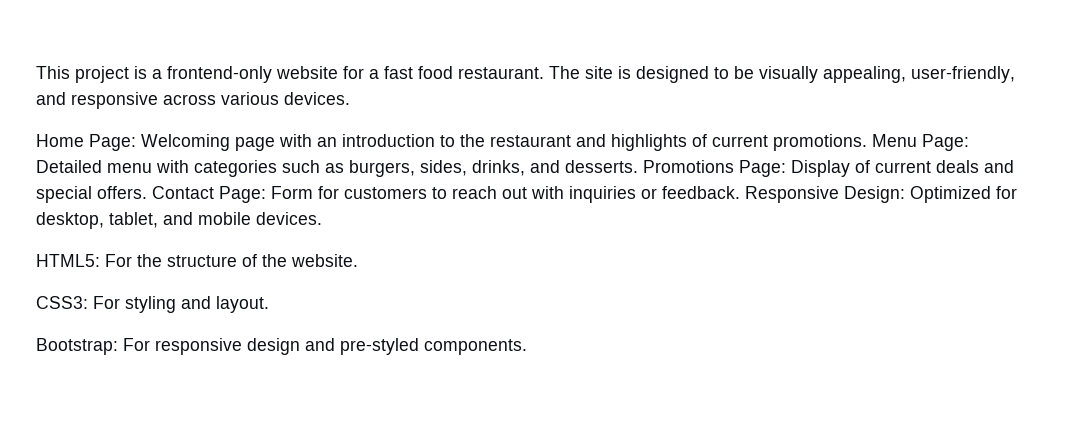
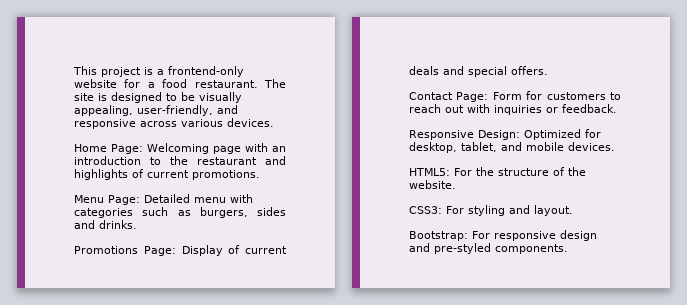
- This project is a frontend-only website for a fast food restaurant.
+ This project is a frontend-only website for a food restaurant.
- Home Page: Welcoming page with an introduction to the restaurant and highlights of current promotions. Menu Page: Detailed menu with categories such as burgers, sides, drinks, and desserts. Promotions Page: Display of current deals and special offers. Contact Page: Form for customers to reach out with inquiries or feedback. Responsive Design: Optimized for desktop, tablet, and mobile devices.
+ Home Page: Welcoming page with an introduction to the restaurant and highlights of current promotions.
+ Menu Page: Detailed menu with categories such as burgers, sides and drinks.
+ Promotions Page: Display of current deals and special offers.
+ Contact Page: Form for customers to reach out with inquiries or feedback.
+ Responsive Design: Optimized for desktop, tablet, and mobile devices.

